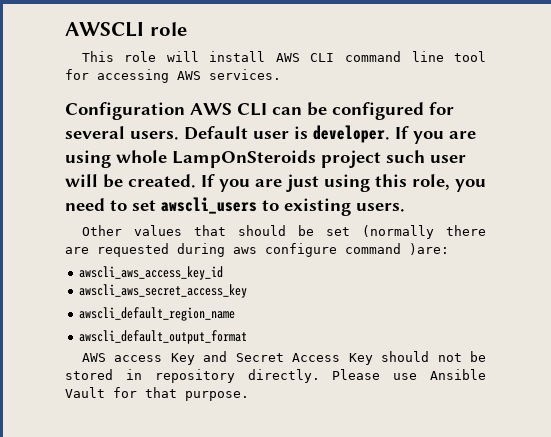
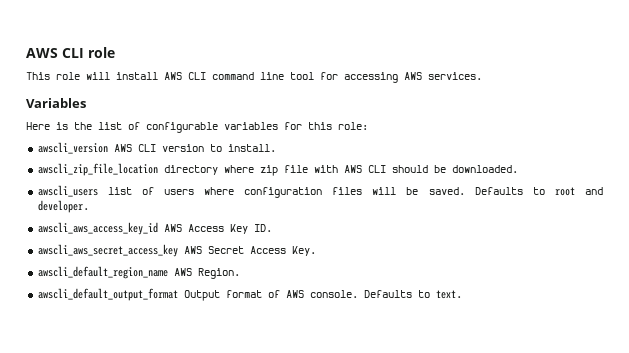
- AWSCLI role
+ AWS CLI role
- Configuration AWS CLI can be configured for several users. Default user is developer. If you are using whole LampOnSteroids project such user will be created. If you are just using this role, you need to set awscli_users to existing users.
- Other values that should be set (normally there are requested during aws configure command )are:
- awscli_aws_access_key_id
- awscli_aws_secret_access_key
+ Variables
+ Here is the list of configurable variables for this role:
+ awscli_version AWS CLI version to install.
+ awscli_zip_file_location directory where zip file with AWS CLI should be downloaded.
+ awscli_users list of users where configuration files will be saved. Defaults to root and developer.
+ awscli_aws_access_key_id AWS Access Key ID.
+ awscli_aws_secret_access_key AWS Secret Access Key.
- awscli_default_region_name
+ awscli_default_region_name AWS Region.
- awscli_default_output_format
- AWS access Key and Secret Access Key should not be stored in repository directly. Please use Ansible Vault for that purpose.
+ awscli_default_output_format Output format of AWS console. Defaults to text.

